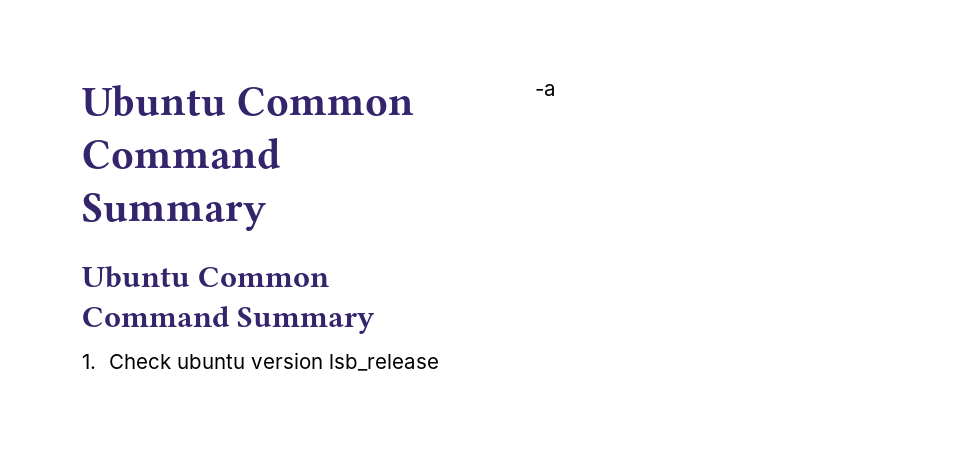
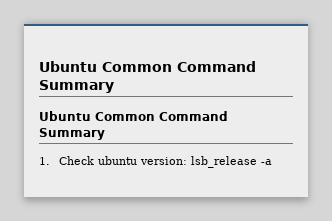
- 1. Check ubuntu version lsb_release -a
+ 1. Check ubuntu version: lsb_release -a

